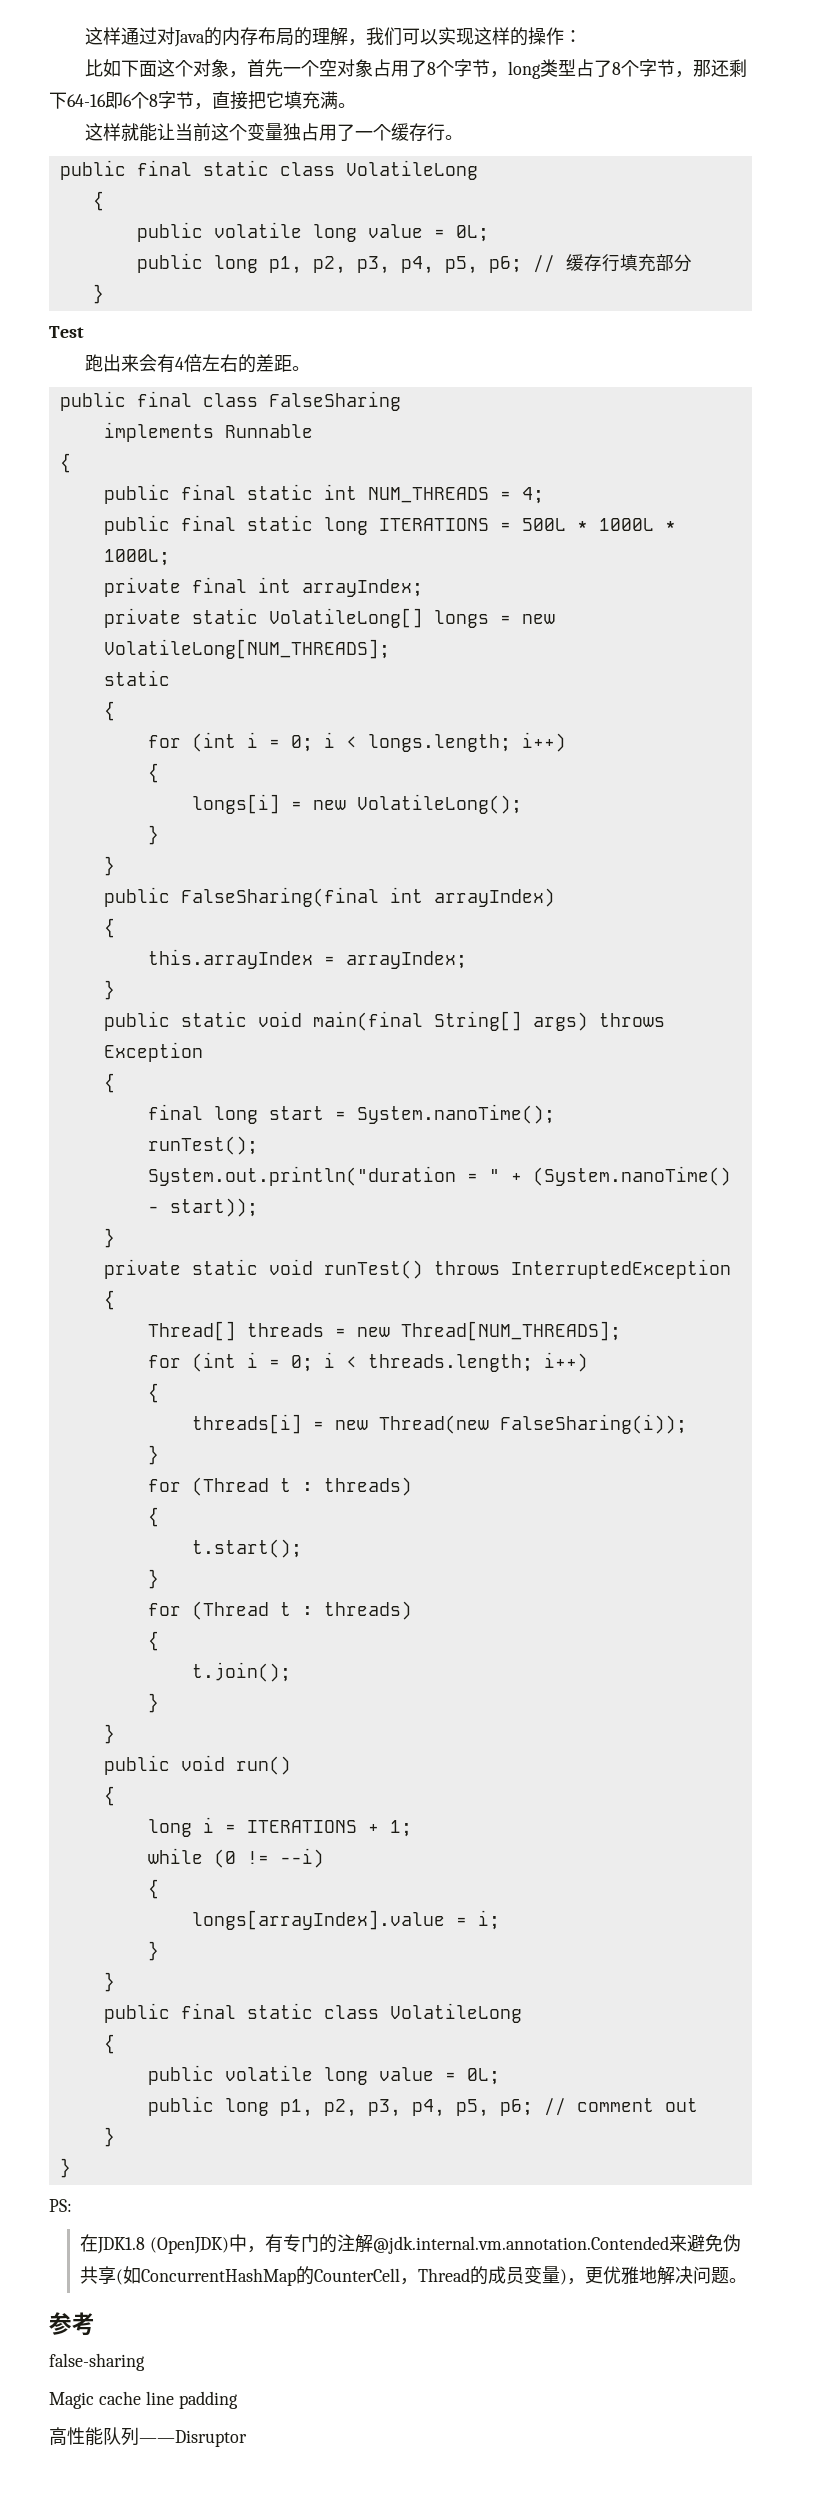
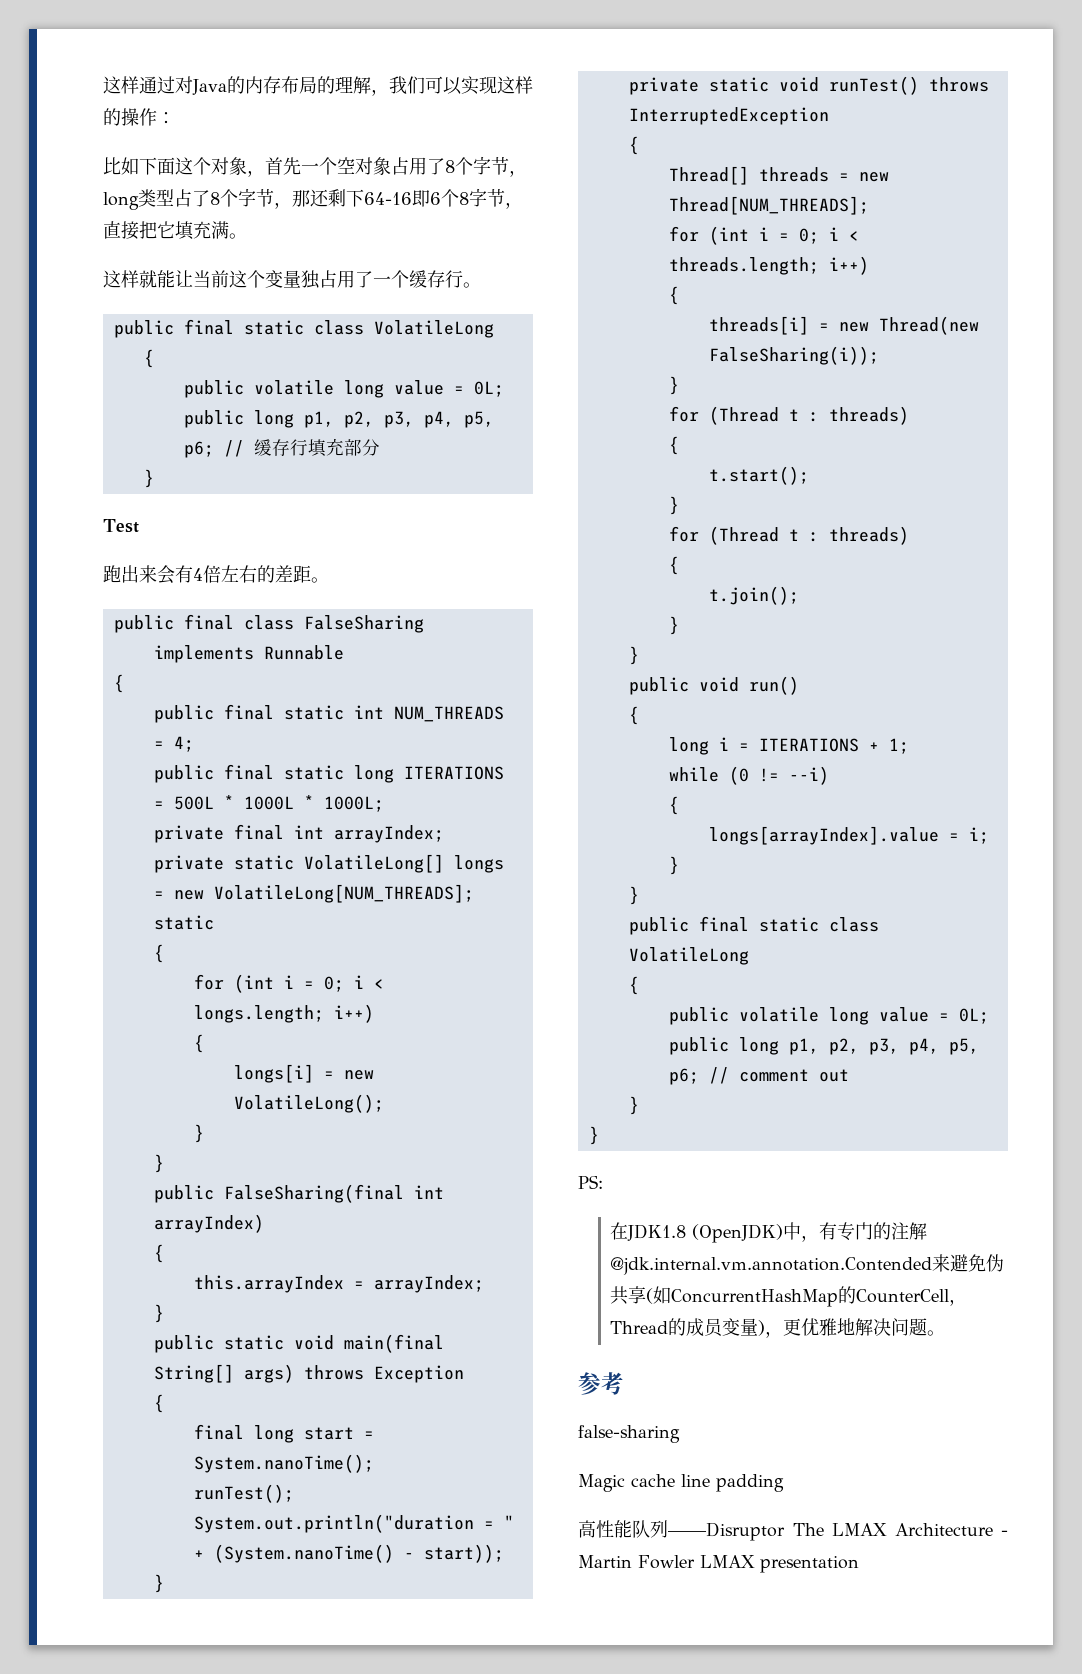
- 高性能队列——Disruptor
+ 高性能队列——Disruptor The LMAX Architecture - Martin Fowler LMAX presentation

